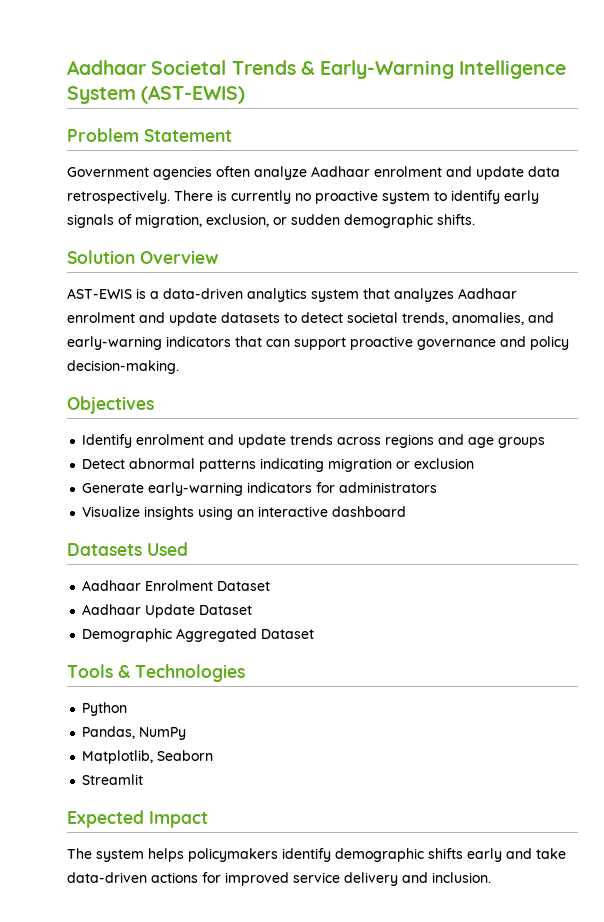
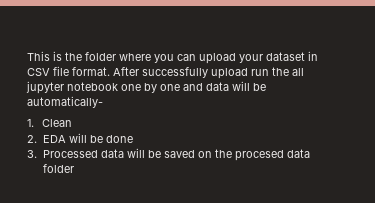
- Aadhaar Societal Trends & Early-Warning Intelligence System (AST-EWIS)
- Problem Statement
- Government agencies often analyze Aadhaar enrolment and update data retrospectively. There is currently no proactive system to identify early signals of migration, exclusion, or sudden demographic shifts.
- Solution Overview
- AST-EWIS is a data-driven analytics system that analyzes Aadhaar enrolment and update datasets to detect societal trends, anomalies, and early-warning indicators that can support proactive governance and policy decision-making.
- Objectives
- Identify enrolment and update trends across regions and age groups
- Detect abnormal patterns indicating migration or exclusion
- Generate early-warning indicators for administrators
- Visualize insights using an interactive dashboard
- Datasets Used
- Aadhaar Enrolment Dataset
- Aadhaar Update Dataset
- Demographic Aggregated Dataset
- Tools & Technologies
- Python
- Pandas, NumPy
- Matplotlib, Seaborn
- Streamlit
- Expected Impact
- The system helps policymakers identify demographic shifts early and take data-driven actions for improved service delivery and inclusion.
+ This is the folder where you can upload your dataset in CSV file format. After successfully upload run the all jupyter notebook one by one and data will be automatically-
+ 1. Clean
+ 2. EDA will be done
+ 3. Processed data will be saved on the procesed data folder

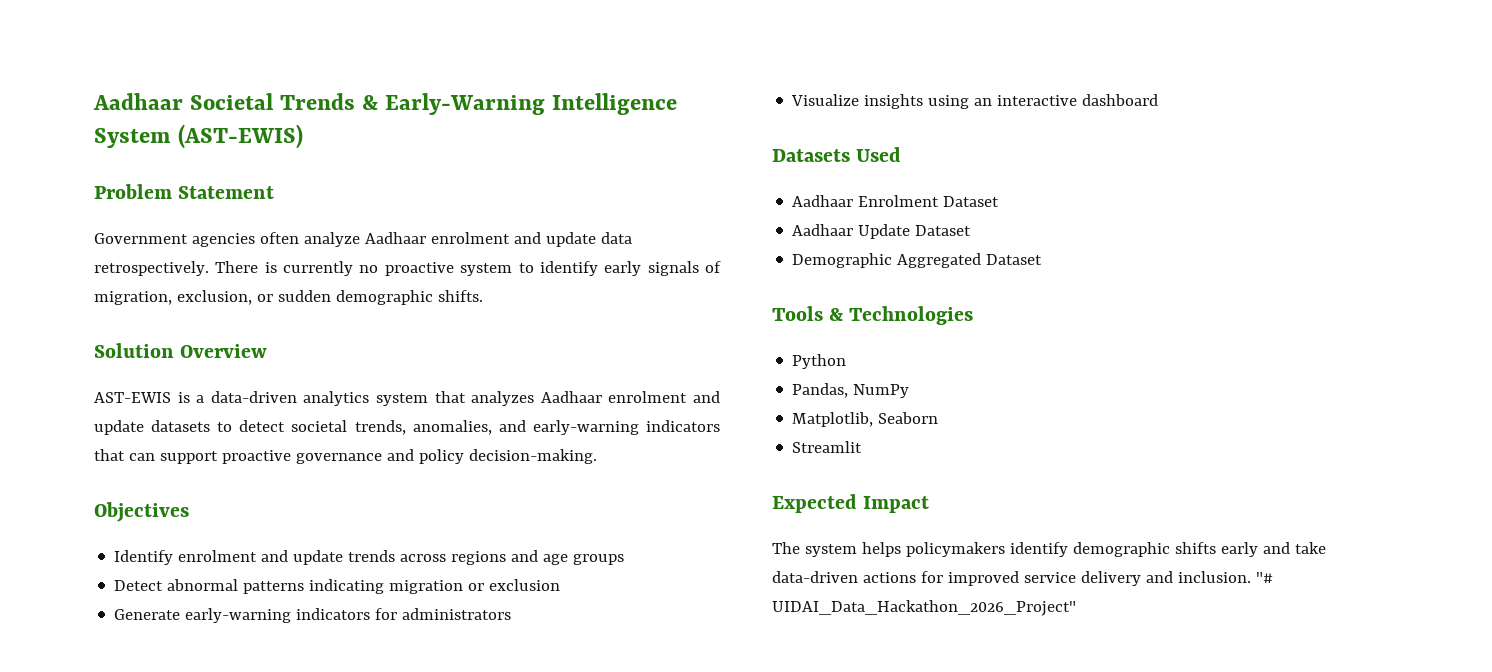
- This is the folder where you can upload your dataset in CSV file format. After successfully upload run the all jupyter notebook one by one and data will be automatically-
- 1. Clean
- 2. EDA will be done
- 3. Processed data will be saved on the procesed data folder
+ Aadhaar Societal Trends & Early-Warning Intelligence System (AST-EWIS)
+ Problem Statement
+ Government agencies often analyze Aadhaar enrolment and update data retrospectively. There is currently no proactive system to identify early signals of migration, exclusion, or sudden demographic shifts.
+ Solution Overview
+ AST-EWIS is a data-driven analytics system that analyzes Aadhaar enrolment and update datasets to detect societal trends, anomalies, and early-warning indicators that can support proactive governance and policy decision-making.
+ Objectives
+ Identify enrolment and update trends across regions and age groups
+ Detect abnormal patterns indicating migration or exclusion
+ Generate early-warning indicators for administrators
+ Visualize insights using an interactive dashboard
+ Datasets Used
+ Aadhaar Enrolment Dataset
+ Aadhaar Update Dataset
+ Demographic Aggregated Dataset
+ Tools & Technologies
+ Python
+ Pandas, NumPy
+ Matplotlib, Seaborn
+ Streamlit
+ Expected Impact
+ The system helps policymakers identify demographic shifts early and take data-driven actions for improved service delivery and inclusion. "# UIDAI_Data_Hackathon_2026_Project"

